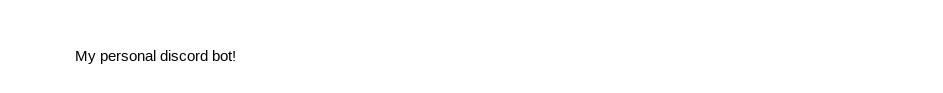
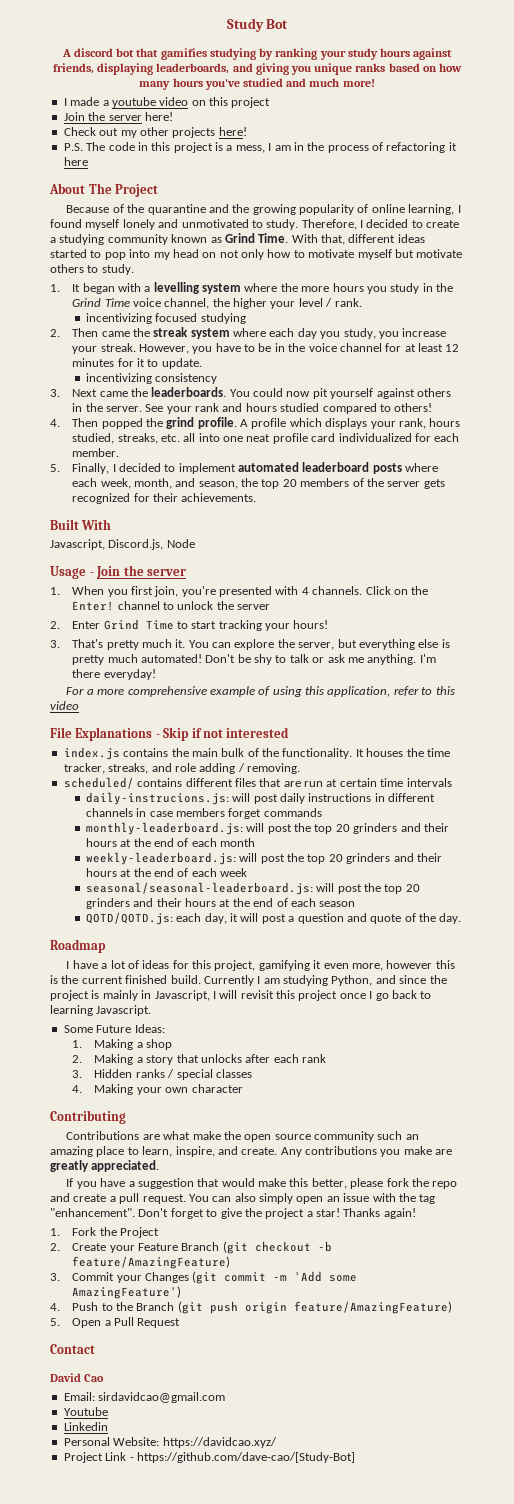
- My personal discord bot!
+ Study Bot
+ A discord bot that gamifies studying by ranking your study hours against friends, displaying leaderboards, and giving you unique ranks based on how many hours you've studied and much more!
+ I made a youtube video on this project
+ Join the server here!
+ Check out my other projects here!
+ P.S. The code in this project is a mess, I am in the process of refactoring it here
+ About The Project
+ Because of the quarantine and the growing popularity of online learning, I found myself lonely and unmotivated to study. Therefore, I decided to create a studying community known as Grind Time. With that, different ideas started to pop into my head on not only how to motivate myself but motivate others to study.
+ 1. It began with a levelling system where the more hours you study in the Grind Time voice channel, the higher your level / rank.
+ incentivizing focused studying
+ 2. Then came the streak system where each day you study, you increase your streak. However, you have to be in the voice channel for at least 12 minutes for it to update.
+ incentivizing consistency
+ 3. Next came the leaderboards. You could now pit yourself against others in the server. See your rank and hours studied compared to others!
+ 4. Then popped the grind profile. A profile which displays your rank, hours studied, streaks, etc. all into one neat profile card individualized for each member.
+ 5. Finally, I decided to implement automated leaderboard posts where each week, month, and season, the top 20 members of the server gets recognized for their achievements.
+ Built With
+ Javascript, Discord.js, Node
+ Usage - Join the server
+ 1. When you first join, you're presented with 4 channels. Click on the Enter! channel to unlock the server
+ 2. Enter Grind Time to start tracking your hours!
+ 3. That's pretty much it. You can explore the server, but everything else is pretty much automated! Don't be shy to talk or ask me anything. I'm there everyday!
+ For a more comprehensive example of using this application, refer to this video
+ File Explanations - Skip if not interested
+ index.js contains the main bulk of the functionality. It houses the time tracker, streaks, and role adding / removing.
+ scheduled/ contains different files that are run at certain time intervals
+ daily-instrucions.js: will post daily instructions in different channels in case members forget commands
+ monthly-leaderboard.js: will post the top 20 grinders and their hours at the end of each month
+ weekly-leaderboard.js: will post the top 20 grinders and their hours at the end of each week
+ seasonal/seasonal-leaderboard.js: will post the top 20 grinders and their hours at the end of each season
+ QOTD/QOTD.js: each day, it will post a question and quote of the day.
+ Roadmap
+ I have a lot of ideas for this project, gamifying it even more, however this is the current finished build. Currently I am studying Python, and since the project is mainly in Javascript, I will revisit this project once I go back to learning Javascript.
+ Some Future Ideas:
+ 1. Making a shop
+ 2. Making a story that unlocks after each rank
+ 3. Hidden ranks / special classes
+ 4. Making your own character
+ Contributing
+ Contributions are what make the open source community such an amazing place to learn, inspire, and create. Any contributions you make are greatly appreciated.
+ If you have a suggestion that would make this better, please fork the repo and create a pull request. You can also simply open an issue with the tag "enhancement". Don't forget to give the project a star! Thanks again!
+ 1. Fork the Project
+ 2. Create your Feature Branch (git checkout -b feature/AmazingFeature)
+ 3. Commit your Changes (git commit -m 'Add some AmazingFeature')
+ 4. Push to the Branch (git push origin feature/AmazingFeature)
+ 5. Open a Pull Request
+ Contact
+ David Cao
+ Email: sirdavidcao@gmail.com
+ Youtube
+ Linkedin
+ Personal Website: https://davidcao.xyz/
+ Project Link - https://github.com/dave-cao/[Study-Bot]

